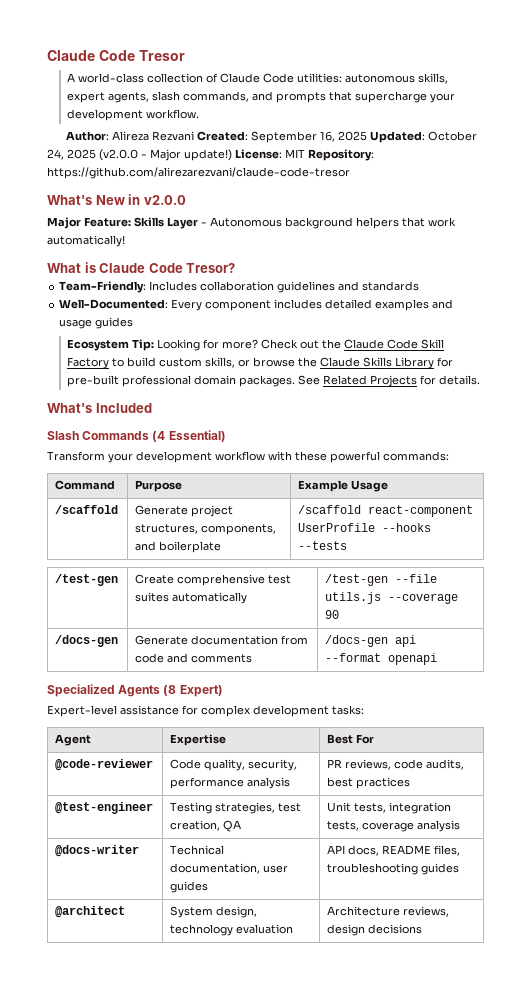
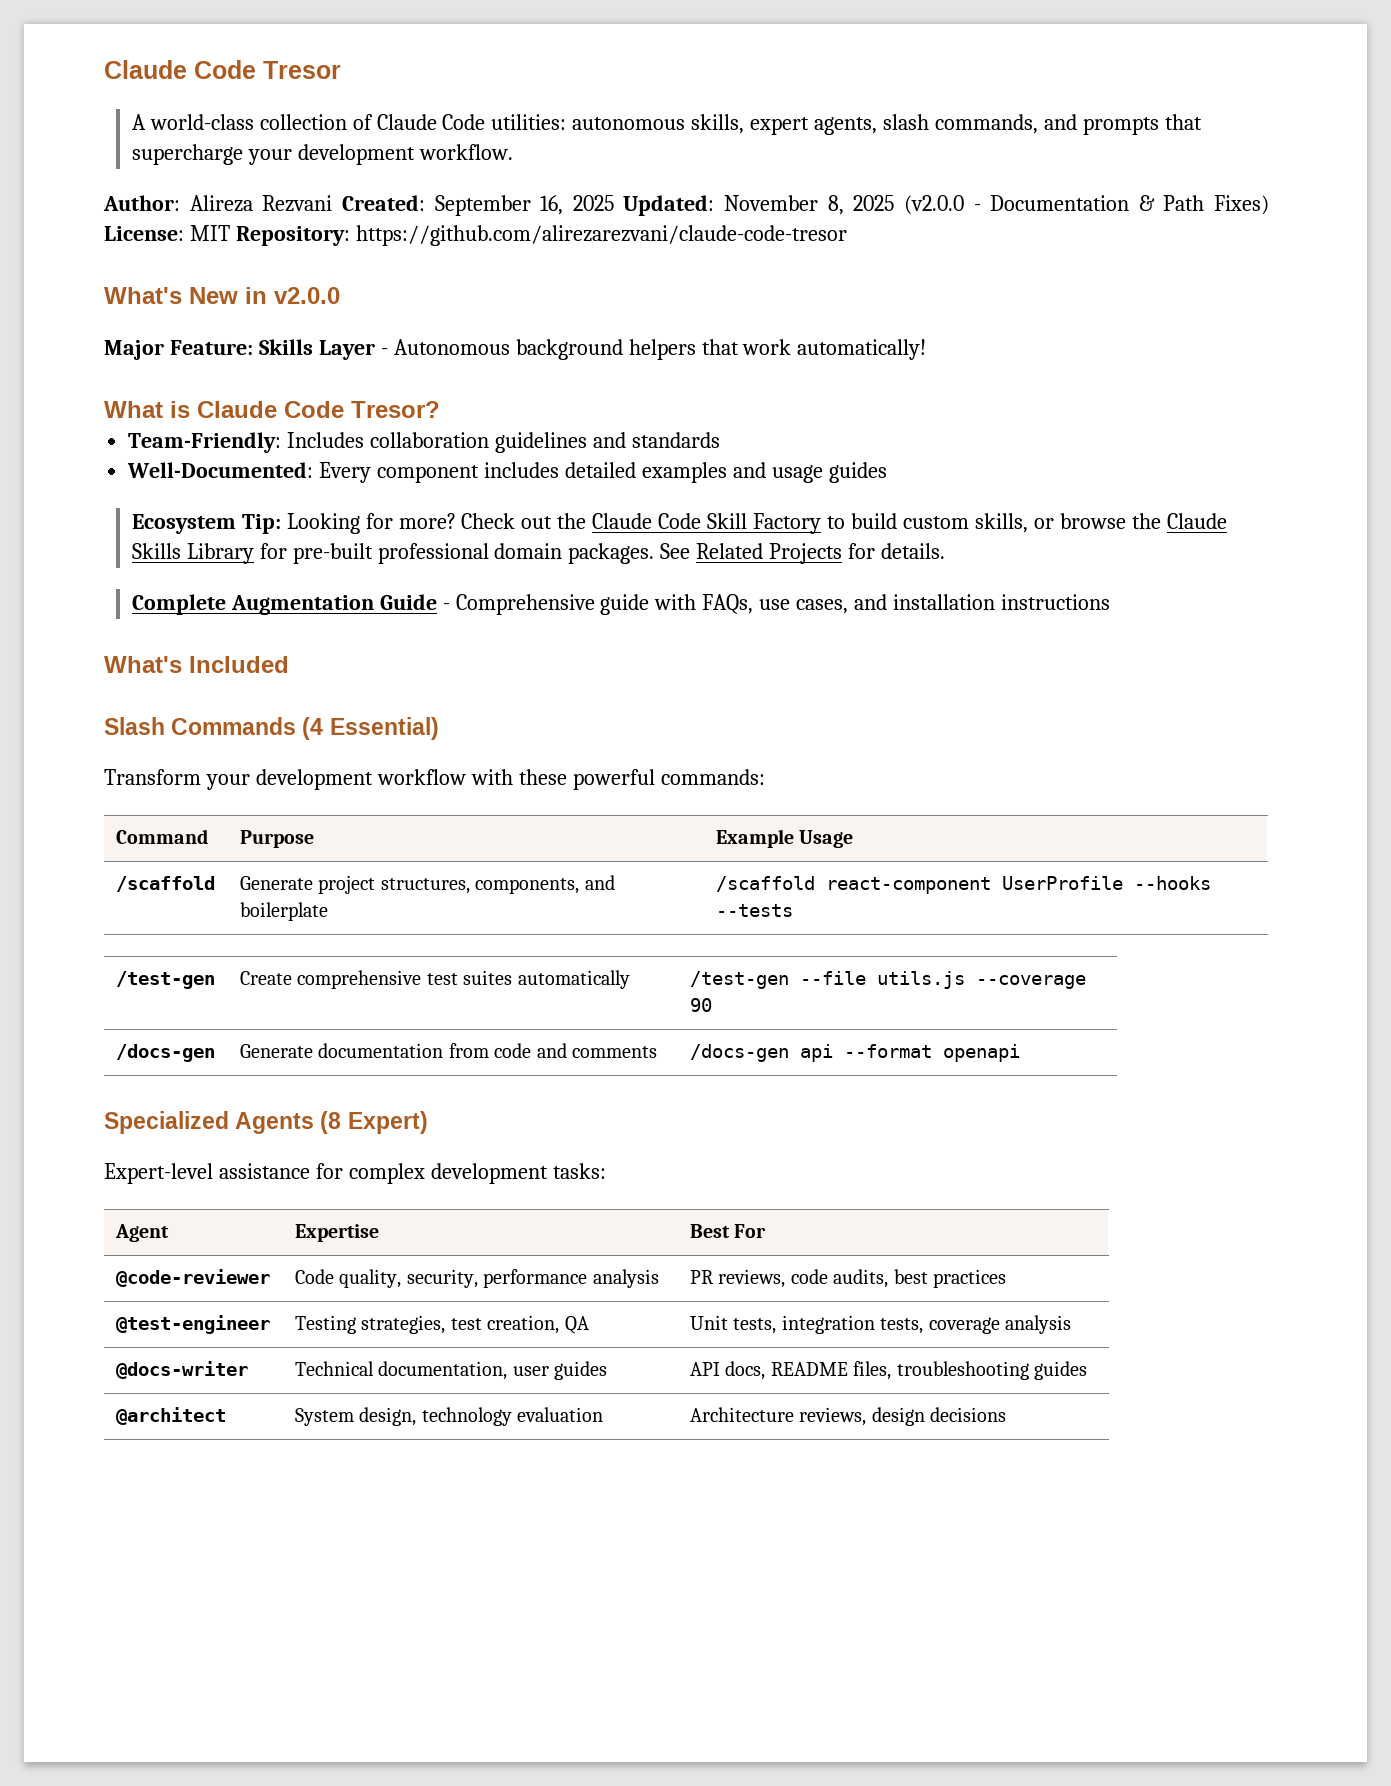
- Author: Alireza Rezvani Created: September 16, 2025 Updated: October 24, 2025 (v2.0.0 - Major update!) License: MIT Repository: https://github.com/alirezarezvani/claude-code-tresor
+ Author: Alireza Rezvani Created: September 16, 2025 Updated: November 8, 2025 (v2.0.0 - Documentation & Path Fixes) License: MIT Repository: https://github.com/alirezarezvani/claude-code-tresor
+ Complete Augmentation Guide - Comprehensive guide with FAQs, use cases, and installation instructions

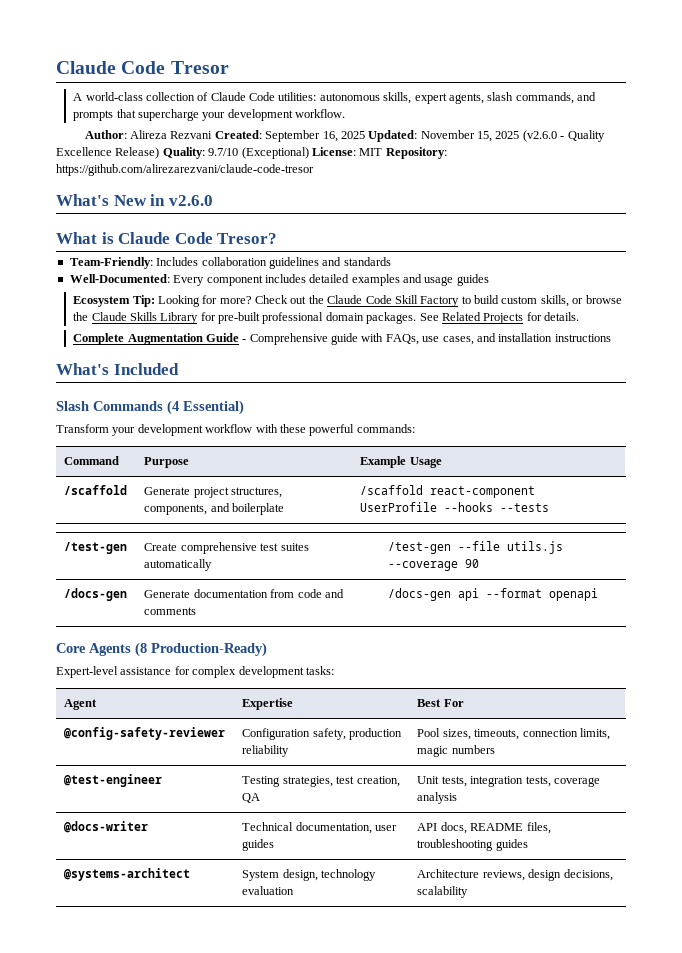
- Author: Alireza Rezvani Created: September 16, 2025 Updated: November 8, 2025 (v2.0.0 - Documentation & Path Fixes) License: MIT Repository: https://github.com/alirezarezvani/claude-code-tresor
+ Author: Alireza Rezvani Created: September 16, 2025 Updated: November 15, 2025 (v2.6.0 - Quality Excellence Release) Quality: 9.7/10 (Exceptional) License: MIT Repository: https://github.com/alirezarezvani/claude-code-tresor
- What's New in v2.0.0
- Major Feature: Skills Layer - Autonomous background helpers that work automatically!
+ What's New in v2.6.0
- Specialized Agents (8 Expert)
+ Core Agents (8 Production-Ready)
- @code-reviewer | Code quality, security, performance analysis | PR reviews, code audits, best practices
+ @config-safety-reviewer | Configuration safety, production reliability | Pool sizes, timeouts, connection limits, magic numbers
- @architect | System design, technology evaluation | Architecture reviews, design decisions
+ @systems-architect | System design, technology evaluation | Architecture reviews, design decisions, scalability

